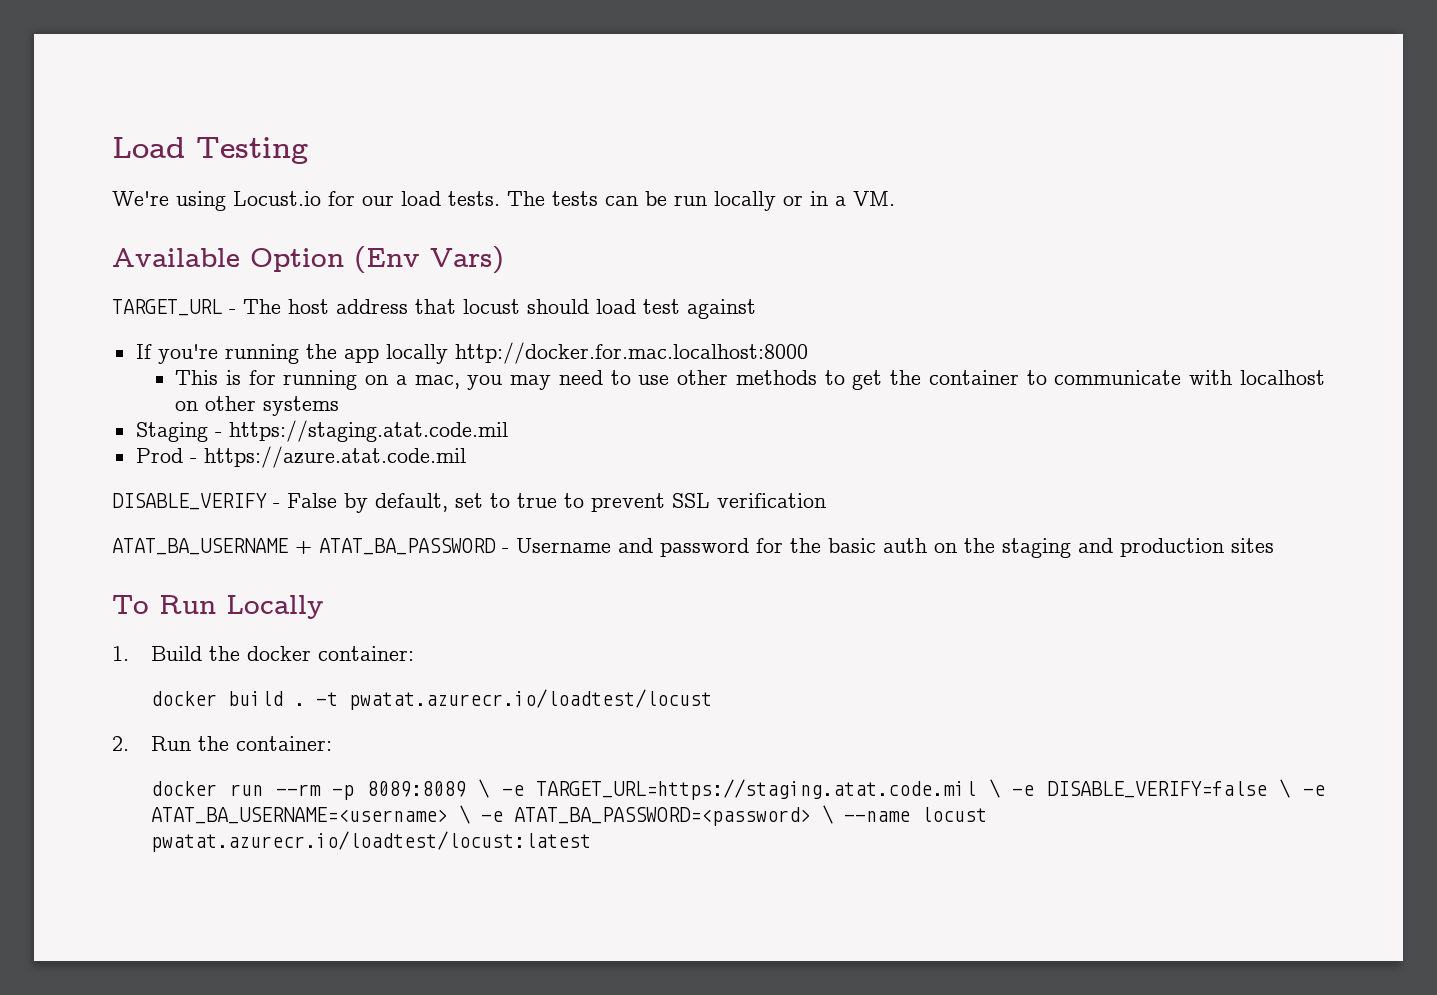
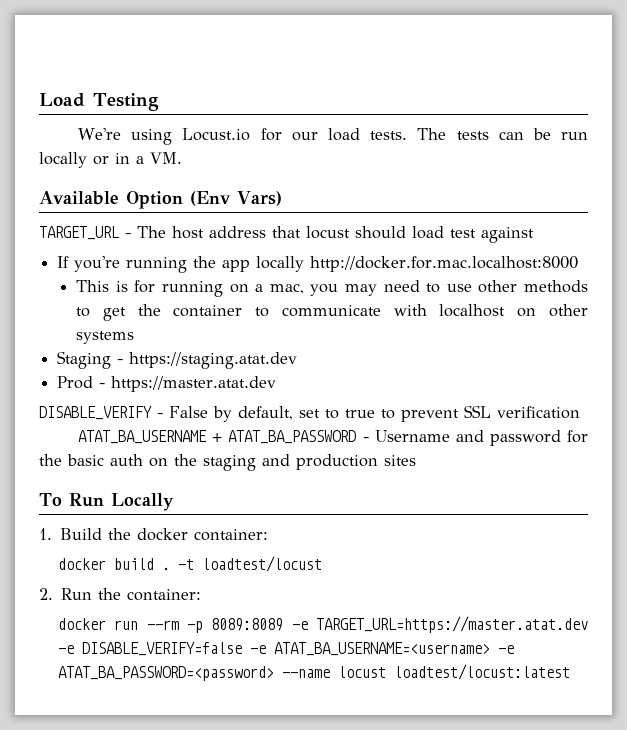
- Staging - https://staging.atat.code.mil
+ Staging - https://staging.atat.dev
- Prod - https://azure.atat.code.mil
+ Prod - https://master.atat.dev
- -t pwatat.azurecr.io/loadtest/locust
+ -t loadtest/locust
- docker run --rm -p 8089:8089 \ -e TARGET_URL=https://staging.atat.code.mil \ -e DISABLE_VERIFY=false \ -e ATAT_BA_USERNAME=<username> \ -e ATAT_BA_PASSWORD=<password> \ --name locust pwatat.azurecr.io/loadtest/locust:latest
+ docker run --rm -p 8089:8089 -e TARGET_URL=https://master.atat.dev -e DISABLE_VERIFY=false -e ATAT_BA_USERNAME=<username> -e ATAT_BA_PASSWORD=<password> --name locust loadtest/locust:latest

